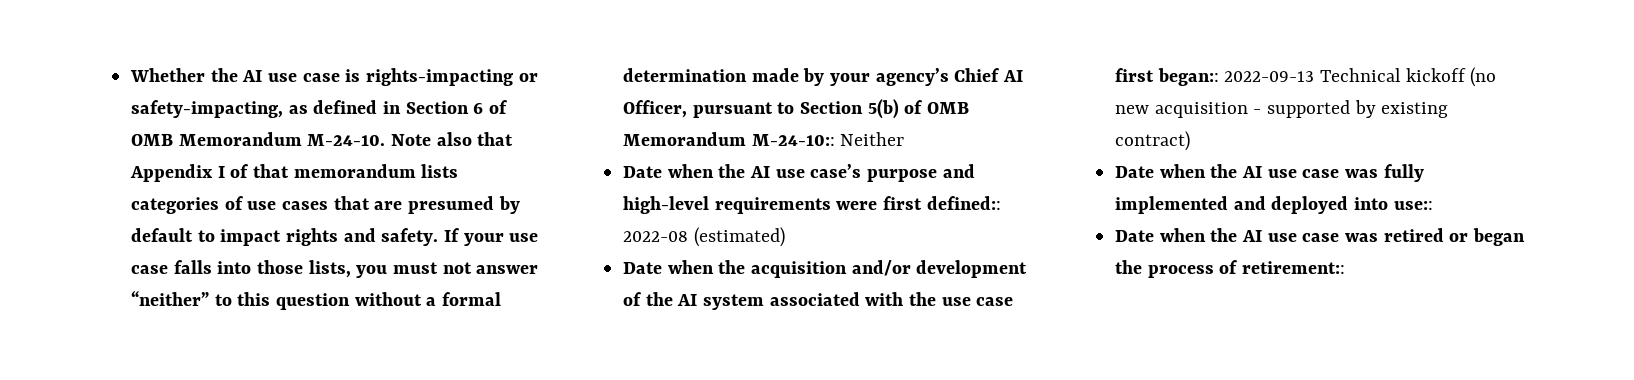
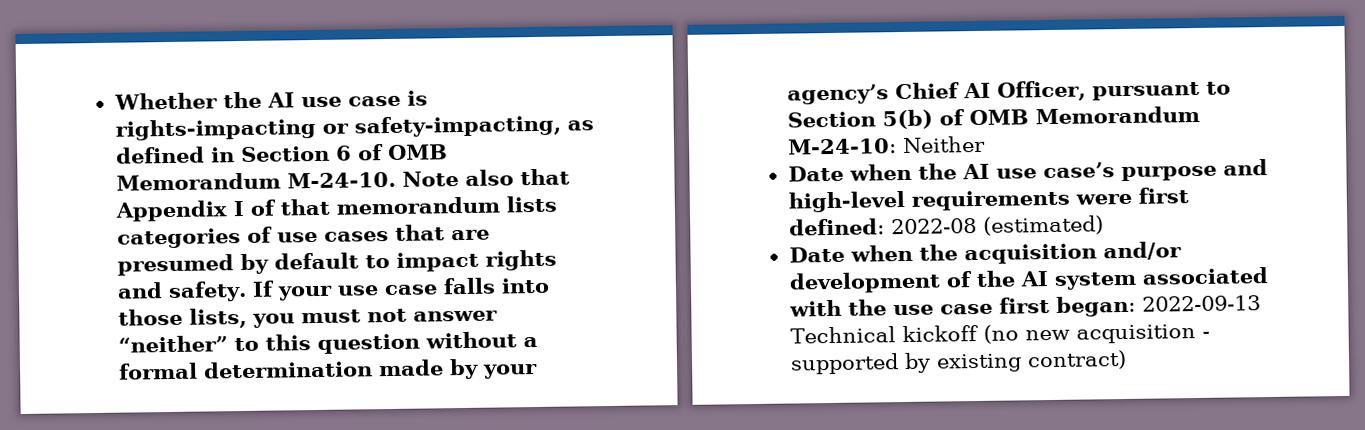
- If your use case falls into those lists, you must not answer “neither” to this question without a formal determination made by your agency’s Chief AI Officer, pursuant to Section 5(b) of OMB Memorandum M-24-10:: Neither
+ If your use case falls into those lists, you must not answer “neither” to this question without a formal determination made by your agency’s Chief AI Officer, pursuant to Section 5(b) of OMB Memorandum M-24-10: Neither
- Date when the AI use case’s purpose and high-level requirements were first defined:: 2022-08 (estimated)
+ Date when the AI use case’s purpose and high-level requirements were first defined: 2022-08 (estimated)
- Date when the acquisition and/or development of the AI system associated with the use case first began:: 2022-09-13 Technical kickoff (no new acquisition - supported by existing contract)
+ Date when the acquisition and/or development of the AI system associated with the use case first began: 2022-09-13 Technical kickoff (no new acquisition - supported by existing contract)
- Date when the AI use case was fully implemented and deployed into use::
- Date when the AI use case was retired or began the process of retirement::

